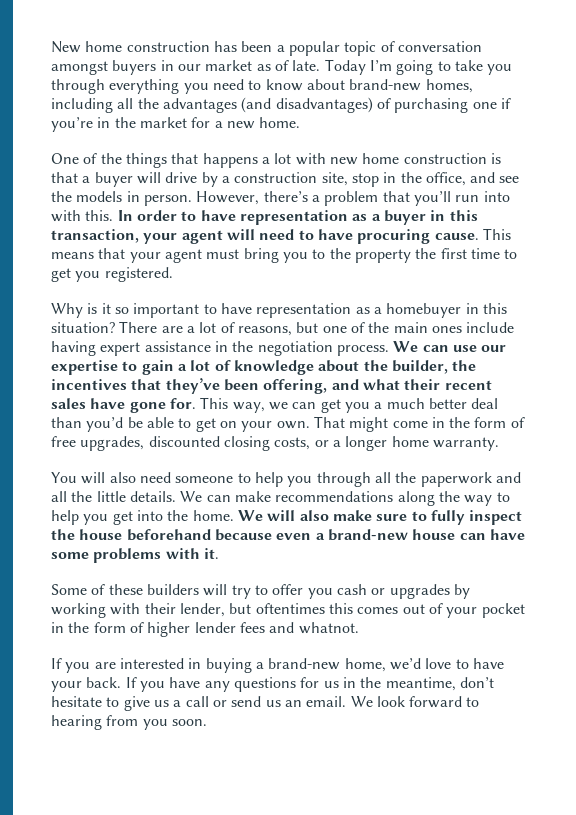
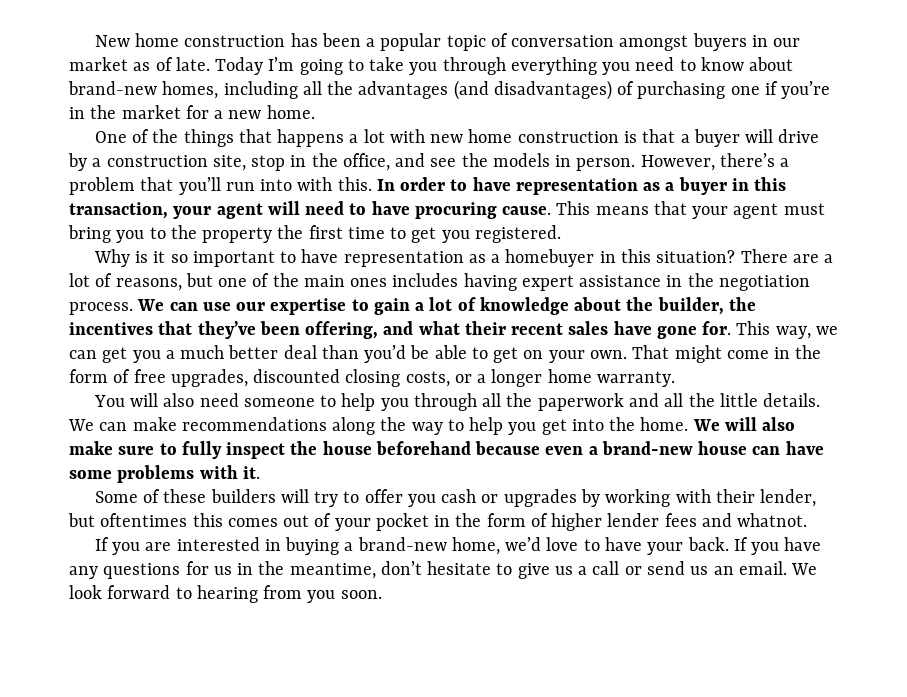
- There are a lot of reasons, but one of the main ones include having expert assistance in the negotiation process.
+ There are a lot of reasons, but one of the main ones includes having expert assistance in the negotiation process.

